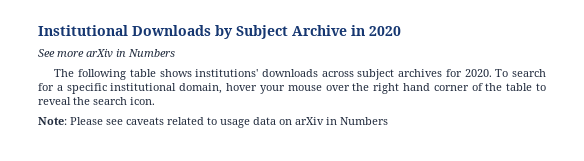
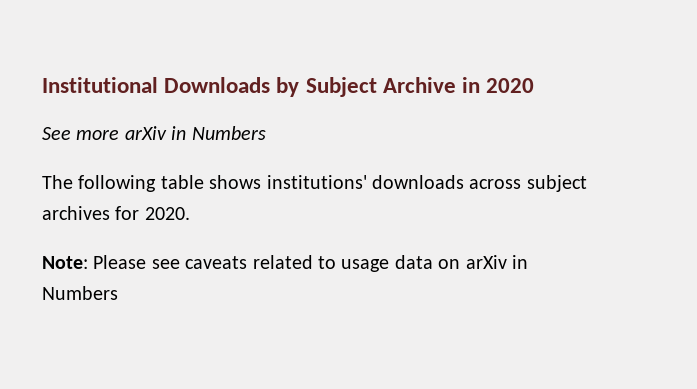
- To search for a specific institutional domain, hover your mouse over the right hand corner of the table to reveal the search icon.

